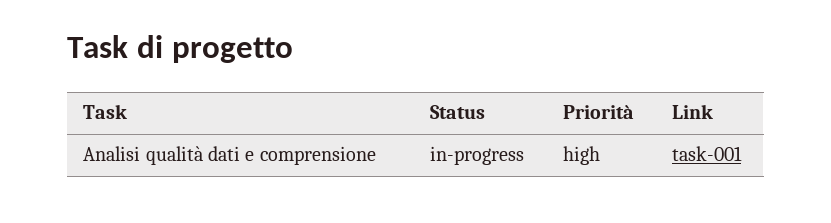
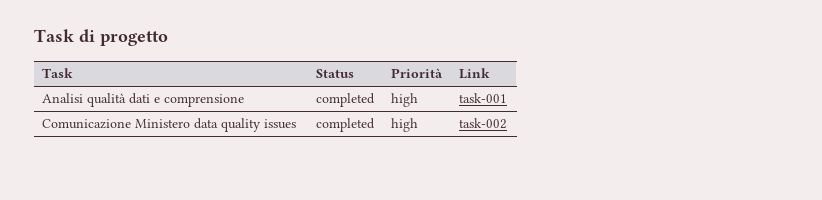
- Analisi qualità dati e comprensione | in-progress | high | task-001
+ Analisi qualità dati e comprensione | completed | high | task-001
+ Comunicazione Ministero data quality issues | completed | high | task-002

